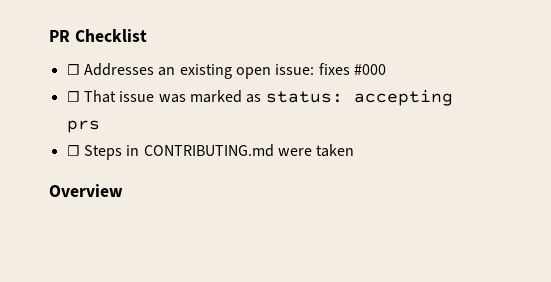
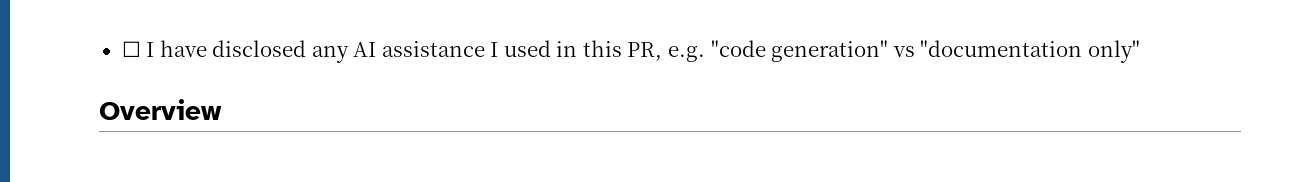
- PR Checklist
- ☐ Addresses an existing open issue: fixes #000
- ☐ That issue was marked as status: accepting prs
- ☐ Steps in CONTRIBUTING.md were taken
+ ☐ I have disclosed any AI assistance I used in this PR, e.g. "code generation" vs "documentation only"

